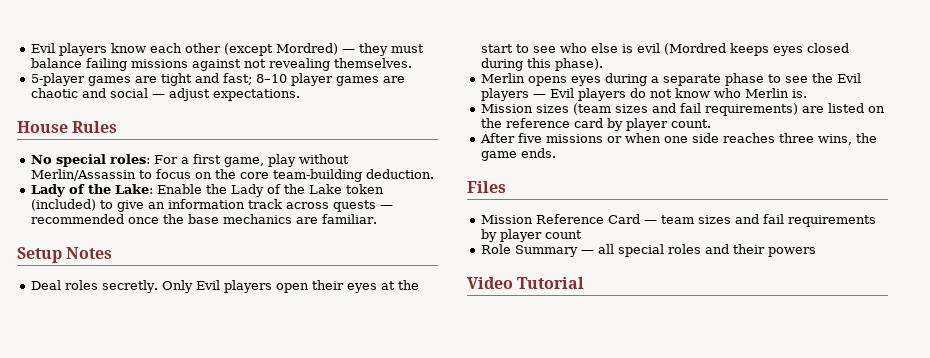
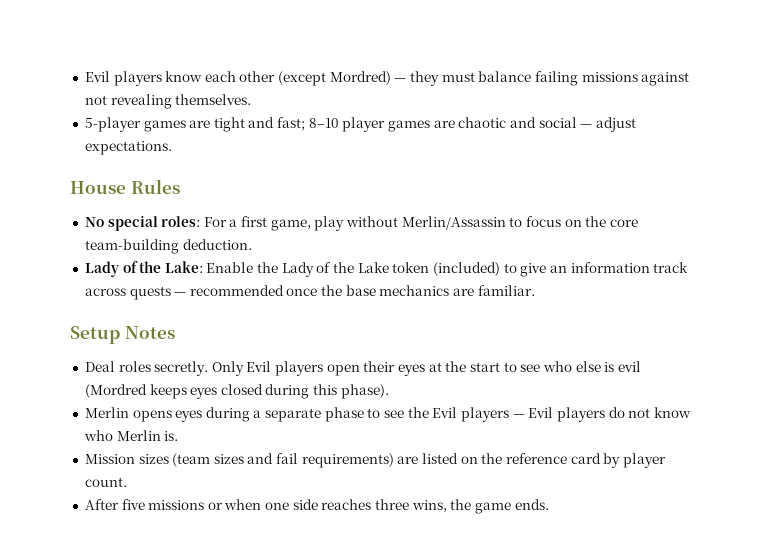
- Files
- Mission Reference Card — team sizes and fail requirements by player count
- Role Summary — all special roles and their powers
- Video Tutorial

